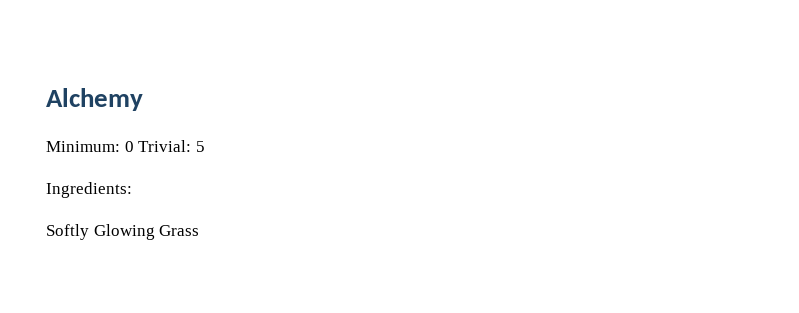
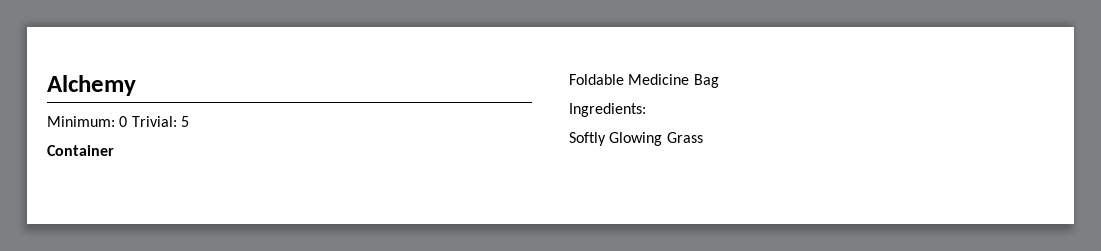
+ Container
+ Foldable Medicine Bag

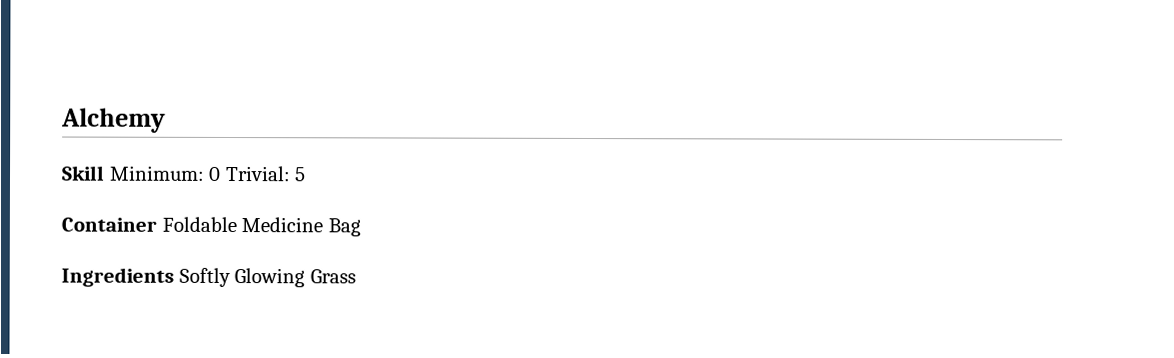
- Minimum: 0 Trivial: 5
+ Skill Minimum: 0 Trivial: 5
- Container
- Foldable Medicine Bag
+ Container Foldable Medicine Bag
- Ingredients:
- Softly Glowing Grass
+ Ingredients Softly Glowing Grass

